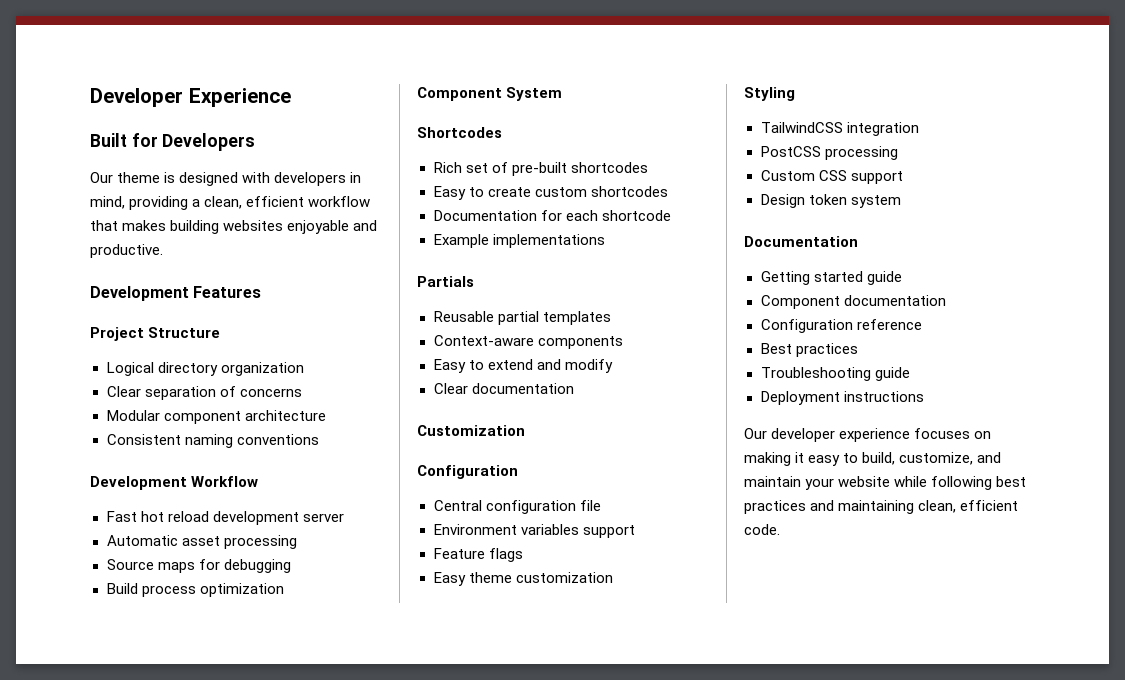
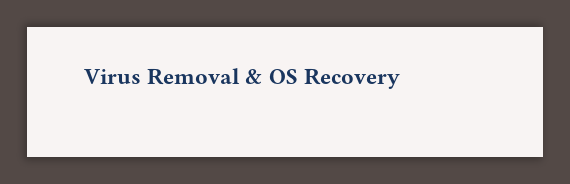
- Developer Experience
- Built for Developers
- Our theme is designed with developers in mind, providing a clean, efficient workflow that makes building websites enjoyable and productive.
- Development Features
- Project Structure
- Logical directory organization
- Clear separation of concerns
- Modular component architecture
- Consistent naming conventions
- Development Workflow
- Fast hot reload development server
- Automatic asset processing
- Source maps for debugging
- Build process optimization
- Component System
- Shortcodes
- Rich set of pre-built shortcodes
- Easy to create custom shortcodes
- Documentation for each shortcode
- Example implementations
- Partials
- Reusable partial templates
- Context-aware components
- Easy to extend and modify
- Clear documentation
- Customization
- Configuration
- Central configuration file
- Environment variables support
- Feature flags
- Easy theme customization
- Styling
- TailwindCSS integration
- PostCSS processing
- Custom CSS support
- Design token system
- Documentation
- Getting started guide
- Component documentation
- Configuration reference
- Best practices
- Troubleshooting guide
- Deployment instructions
- Our developer experience focuses on making it easy to build, customize, and maintain your website while following best practices and maintaining clean, efficient code.
+ Virus Removal & OS Recovery

